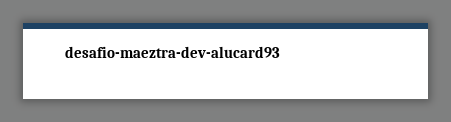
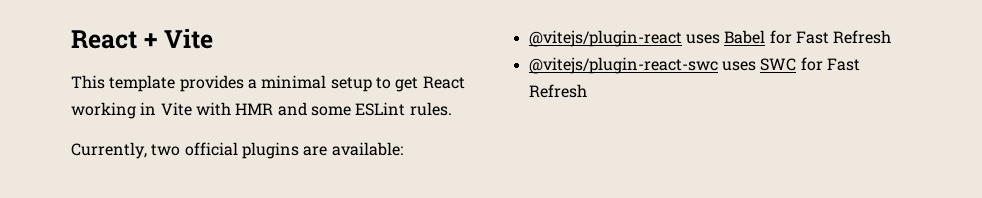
- desafio-maeztra-dev-alucard93
+ React + Vite
+ This template provides a minimal setup to get React working in Vite with HMR and some ESLint rules.
+ Currently, two official plugins are available:
+ @vitejs/plugin-react uses Babel for Fast Refresh
+ @vitejs/plugin-react-swc uses SWC for Fast Refresh

